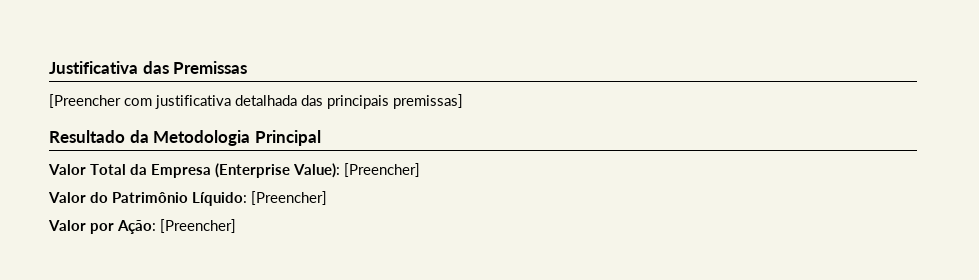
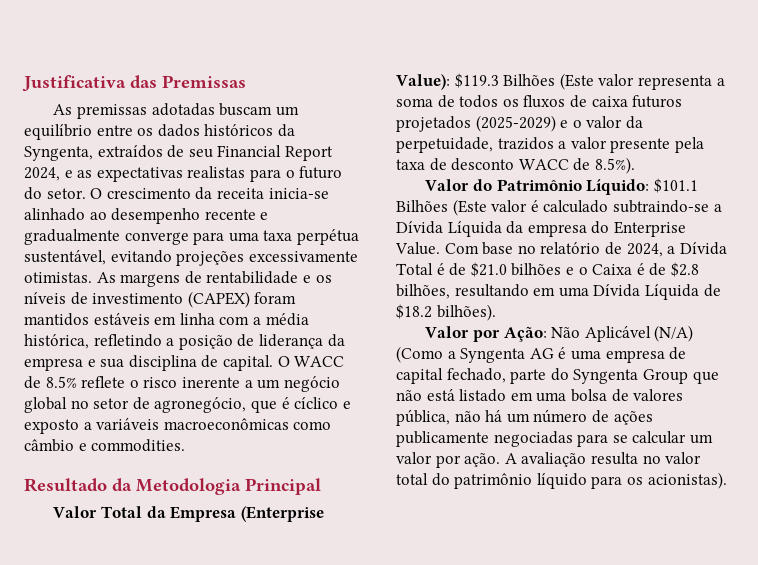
- [Preencher com justificativa detalhada das principais premissas]
+ As premissas adotadas buscam um equilíbrio entre os dados históricos da Syngenta, extraídos de seu Financial Report 2024, e as expectativas realistas para o futuro do setor. O crescimento da receita inicia-se alinhado ao desempenho recente e gradualmente converge para uma taxa perpétua sustentável, evitando projeções excessivamente otimistas. As margens de rentabilidade e os níveis de investimento (CAPEX) foram mantidos estáveis em linha com a média histórica, refletindo a posição de liderança da empresa e sua disciplina de capital. O WACC de 8.5% reflete o risco inerente a um negócio global no setor de agronegócio, que é cíclico e exposto a variáveis macroeconômicas como câmbio e commodities.
- Valor Total da Empresa (Enterprise Value): [Preencher]
- Valor do Patrimônio Líquido: [Preencher]
- Valor por Ação: [Preencher]
+ Valor Total da Empresa (Enterprise Value): $119.3 Bilhões (Este valor representa a soma de todos os fluxos de caixa futuros projetados (2025-2029) e o valor da perpetuidade, trazidos a valor presente pela taxa de desconto WACC de 8.5%).
+ Valor do Patrimônio Líquido: $101.1 Bilhões (Este valor é calculado subtraindo-se a Dívida Líquida da empresa do Enterprise Value. Com base no relatório de 2024, a Dívida Total é de $21.0 bilhões e o Caixa é de $2.8 bilhões, resultando em uma Dívida Líquida de $18.2 bilhões).
+ Valor por Ação: Não Aplicável (N/A) (Como a Syngenta AG é uma empresa de capital fechado, parte do Syngenta Group que não está listado em uma bolsa de valores pública, não há um número de ações publicamente negociadas para se calcular um valor por ação. A avaliação resulta no valor total do patrimônio líquido para os acionistas).

